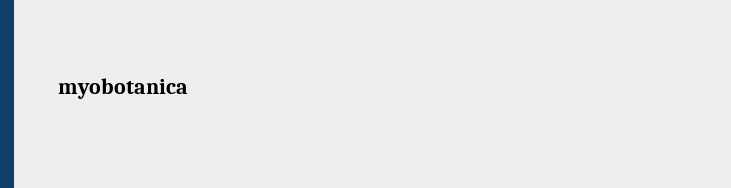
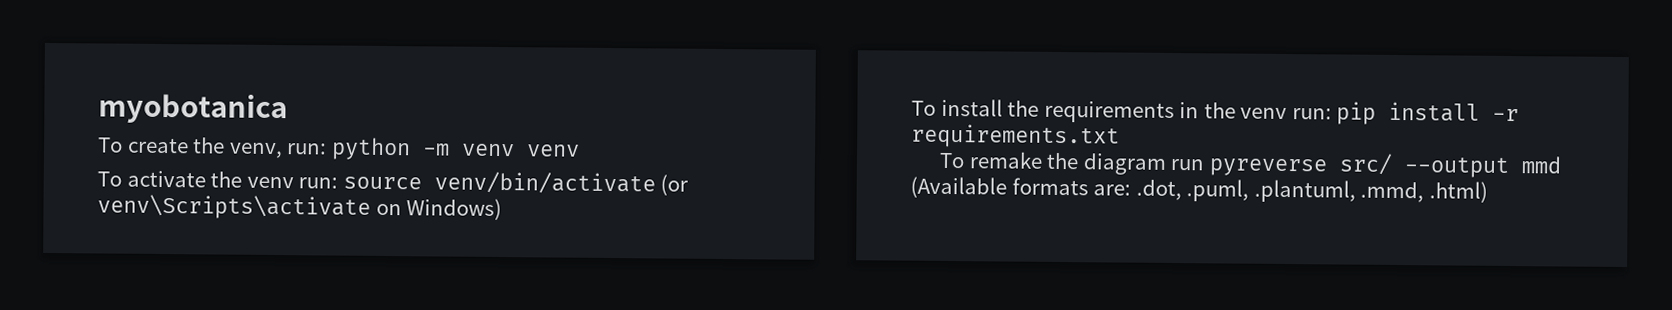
+ To create the venv, run: python -m venv venv
+ To activate the venv run: source venv/bin/activate (or venv\Scripts\activate on Windows)
+ To install the requirements in the venv run: pip install -r requirements.txt
+ To remake the diagram run pyreverse src/ --output mmd (Available formats are: .dot, .puml, .plantuml, .mmd, .html)

